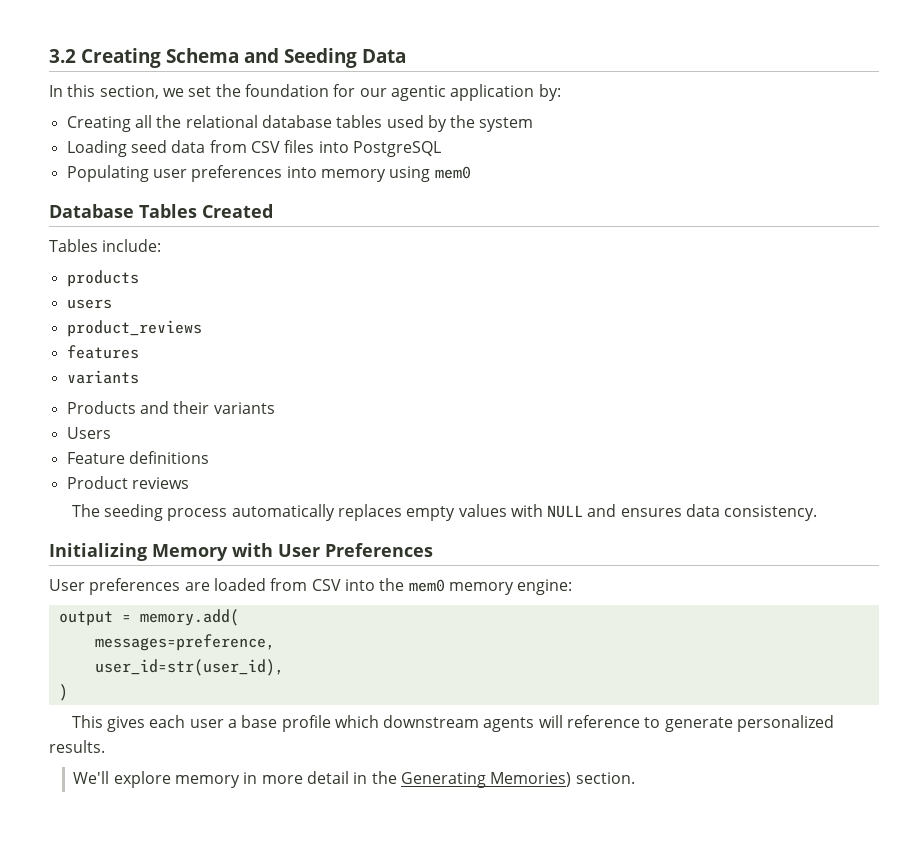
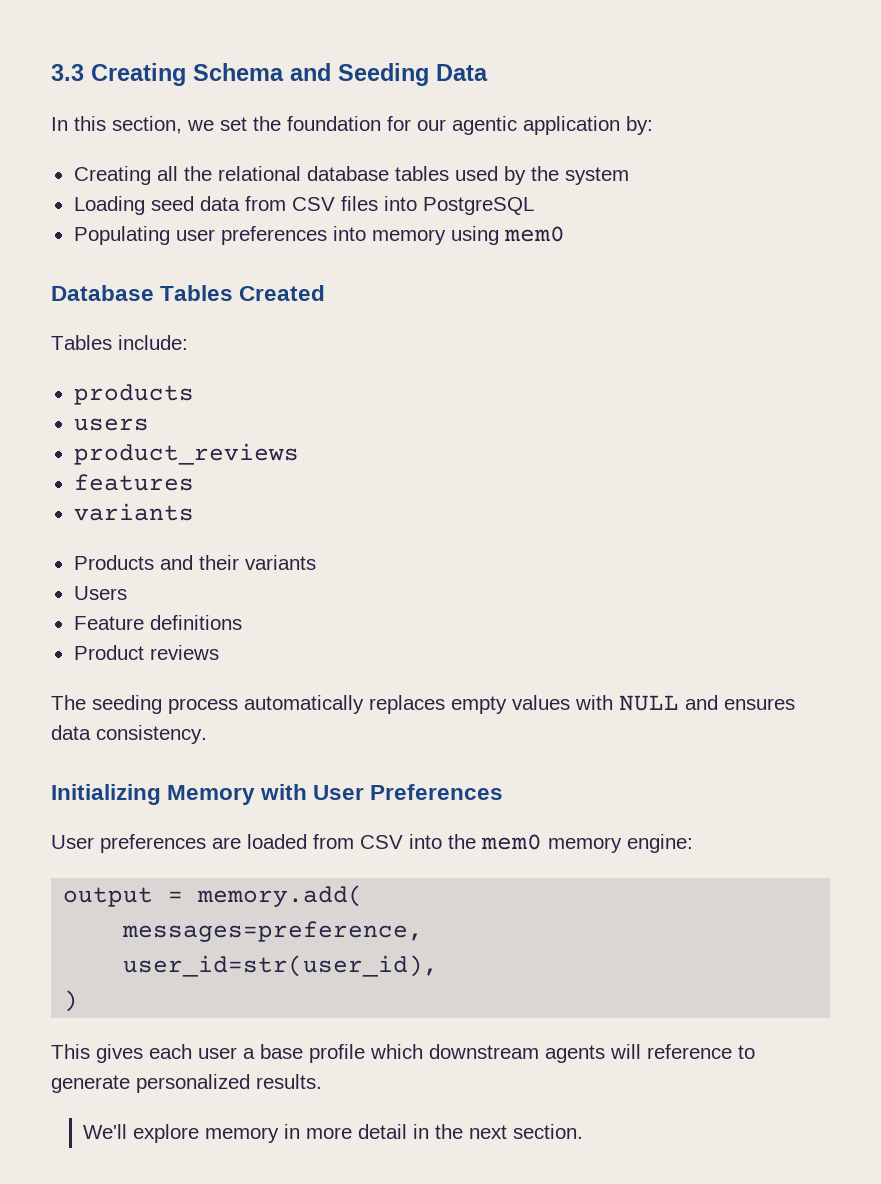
- 3.2 Creating Schema and Seeding Data
+ 3.3 Creating Schema and Seeding Data
- We'll explore memory in more detail in the Generating Memories) section.
+ We'll explore memory in more detail in the next section.

